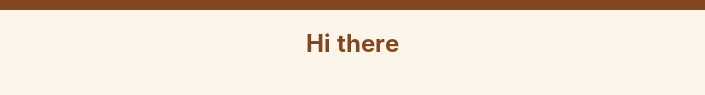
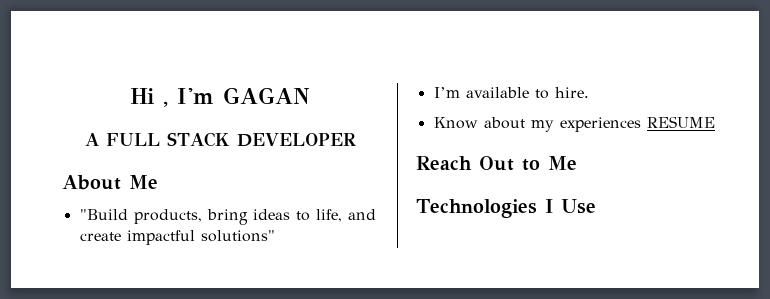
- Hi there
+ Hi , I'm GAGAN
+ A FULL STACK DEVELOPER
+ About Me
+ "Build products, bring ideas to life, and create impactful solutions"
+ I’m available to hire.
+ Know about my experiences RESUME
+ Reach Out to Me
+ Technologies I Use

